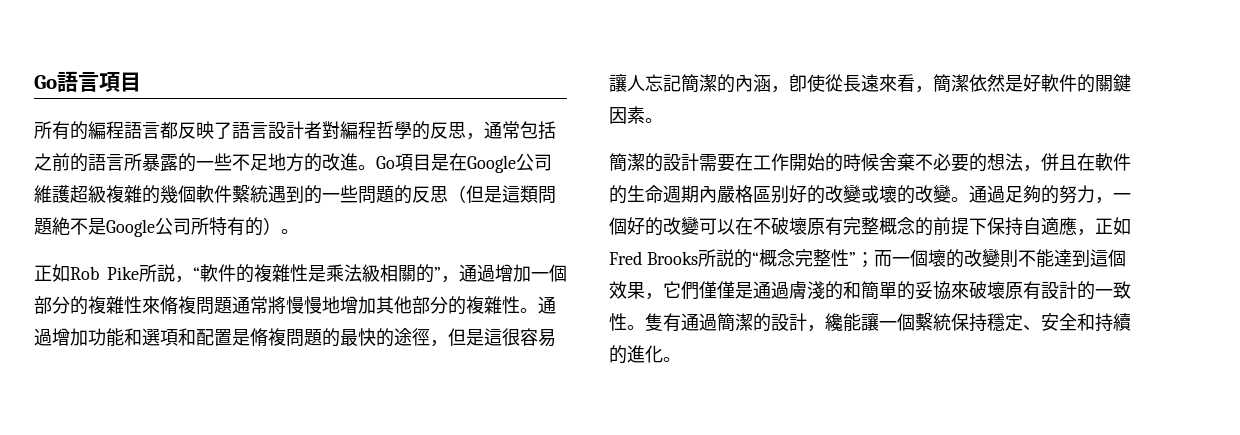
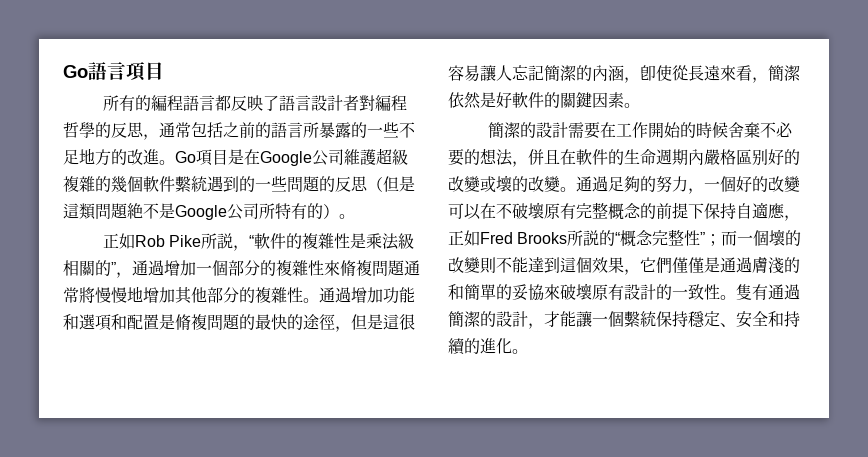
- 隻有通過簡潔的設計，纔能讓一個繫統保持穩定、安全和持續的進化。
+ 隻有通過簡潔的設計，才能讓一個繫統保持穩定、安全和持續的進化。

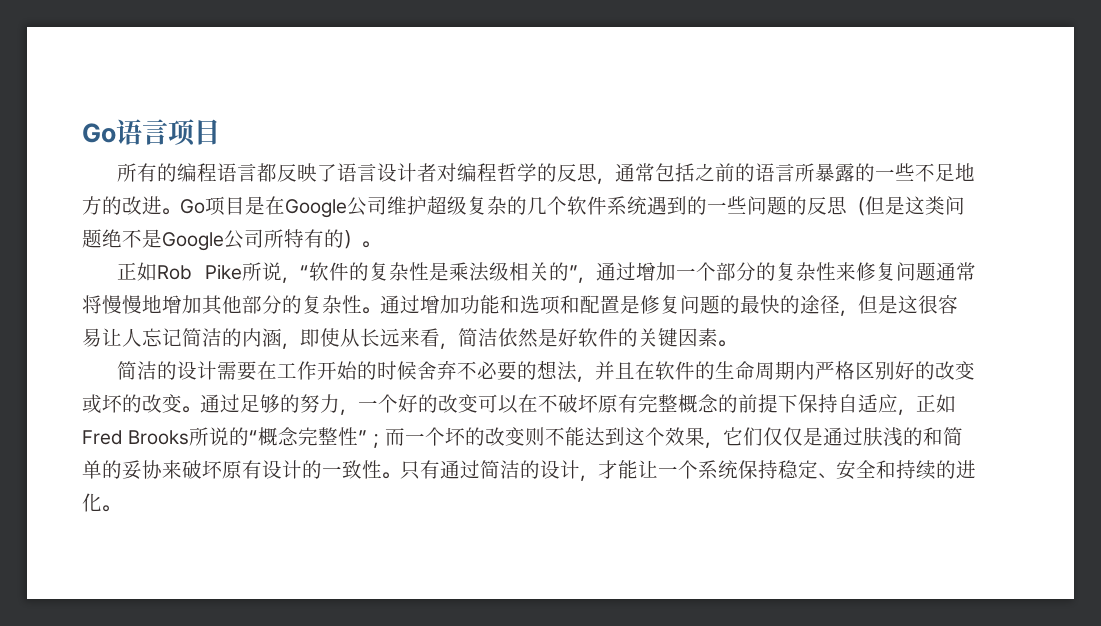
- Go語言項目
+ Go语言项目
- 所有的編程語言都反映了語言設計者對編程哲學的反思，通常包括之前的語言所暴露的一些不足地方的改進。Go項目是在Google公司維護超級複雜的幾個軟件繫統遇到的一些問題的反思（但是這類問題絶不是Google公司所特有的）。
+ 所有的编程语言都反映了语言设计者对编程哲学的反思，通常包括之前的语言所暴露的一些不足地方的改进。Go项目是在Google公司维护超级复杂的几个软件系统遇到的一些问题的反思（但是这类问题绝不是Google公司所特有的）。
- 正如Rob Pike所説，“軟件的複雜性是乘法級相關的”，通過增加一個部分的複雜性來脩複問題通常將慢慢地增加其他部分的複雜性。通過增加功能和選項和配置是脩複問題的最快的途徑，但是這很容易讓人忘記簡潔的內涵，卽使從長遠來看，簡潔依然是好軟件的關鍵因素。
- 簡潔的設計需要在工作開始的時候舍棄不必要的想法，併且在軟件的生命週期內嚴格區别好的改變或壞的改變。通過足夠的努力，一個好的改變可以在不破壞原有完整概念的前提下保持自適應，正如Fred Brooks所説的“概念完整性”；而一個壞的改變則不能達到這個效果，它們僅僅是通過膚淺的和簡單的妥協來破壞原有設計的一致性。隻有通過簡潔的設計，才能讓一個繫統保持穩定、安全和持續的進化。
+ 正如Rob Pike所说，“软件的复杂性是乘法级相关的”，通过增加一个部分的复杂性来修复问题通常将慢慢地增加其他部分的复杂性。通过增加功能和选项和配置是修复问题的最快的途径，但是这很容易让人忘记简洁的内涵，即使从长远来看，简洁依然是好软件的关键因素。
+ 简洁的设计需要在工作开始的时候舍弃不必要的想法，并且在软件的生命周期内严格区别好的改变或坏的改变。通过足够的努力，一个好的改变可以在不破坏原有完整概念的前提下保持自适应，正如Fred Brooks所说的“概念完整性”；而一个坏的改变则不能达到这个效果，它们仅仅是通过肤浅的和简单的妥协来破坏原有设计的一致性。只有通过简洁的设计，才能让一个系统保持稳定、安全和持续的进化。

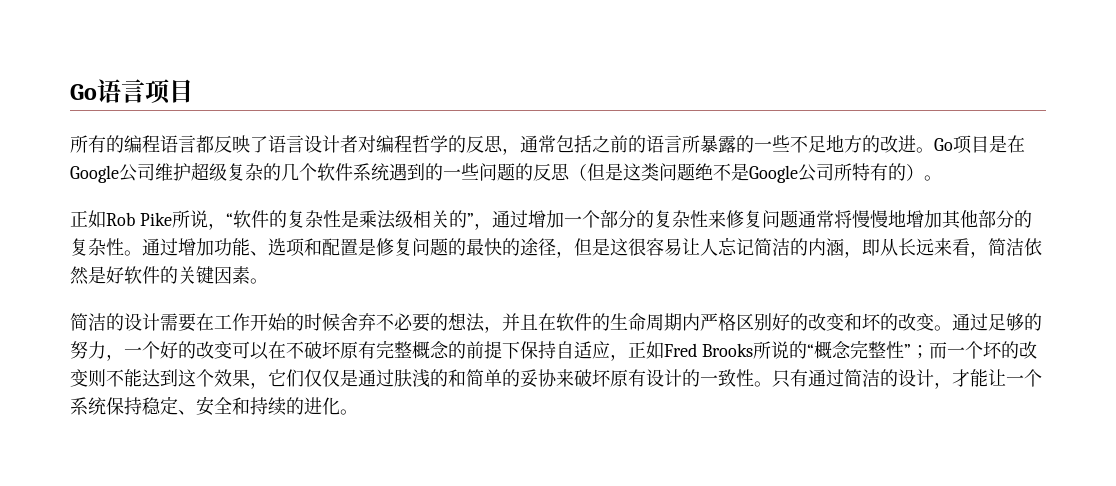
- 通过增加功能和选项和配置是修复问题的最快的途径，但是这很容易让人忘记简洁的内涵，即使从长远来看，简洁依然是好软件的关键因素。
+ 通过增加功能、选项和配置是修复问题的最快的途径，但是这很容易让人忘记简洁的内涵，即从长远来看，简洁依然是好软件的关键因素。
- 简洁的设计需要在工作开始的时候舍弃不必要的想法，并且在软件的生命周期内严格区别好的改变或坏的改变。
+ 简洁的设计需要在工作开始的时候舍弃不必要的想法，并且在软件的生命周期内严格区别好的改变和坏的改变。

